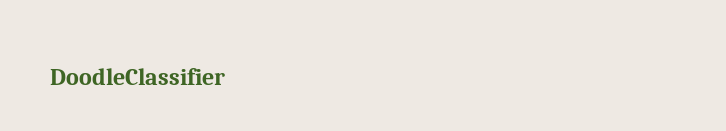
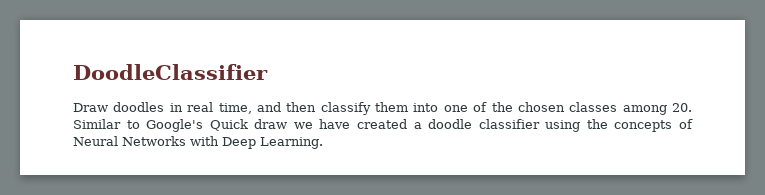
+ Draw doodles in real time, and then classify them into one of the chosen classes among 20. Similar to Google's Quick draw we have created a doodle classifier using the concepts of Neural Networks with Deep Learning.

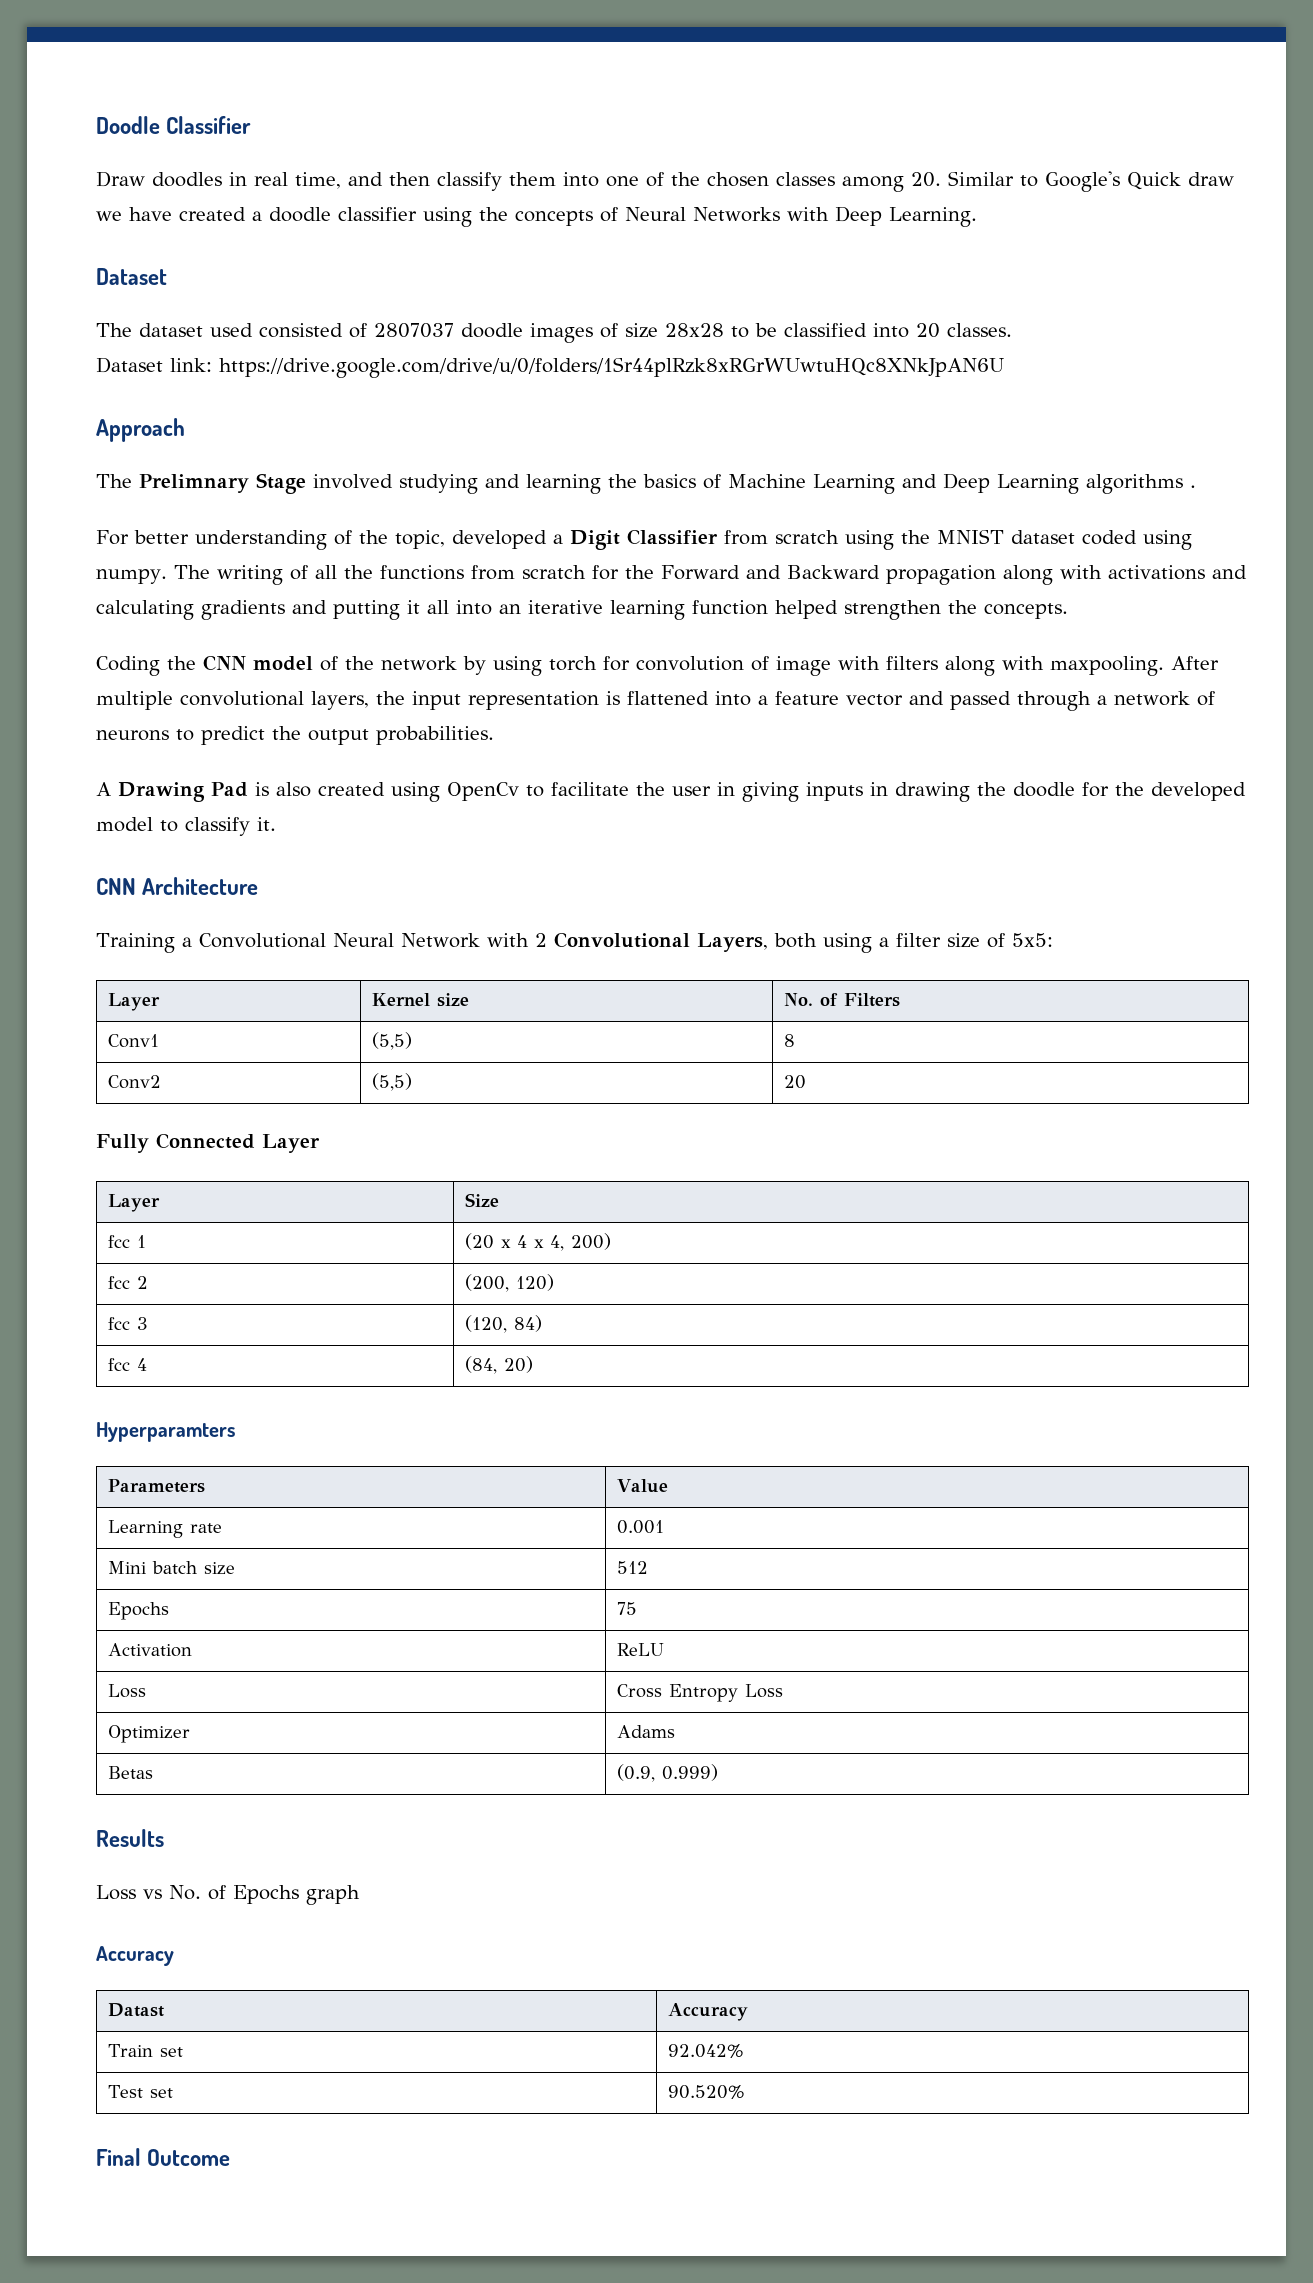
- DoodleClassifier
+ Doodle Classifier
  Draw doodles in real time, and then classify them into one of the chosen classes among 20. Similar to Google's Quick draw we have created a doodle classifier using the concepts of Neural Networks with Deep Learning.
+ Dataset
+ The dataset used consisted of 2807037 doodle images of size 28x28 to be classified into 20 classes.
+ Dataset link: https://drive.google.com/drive/u/0/folders/1Sr44plRzk8xRGrWUwtuHQc8XNkJpAN6U
+ Approach
+ The Prelimnary Stage involved studying and learning the basics of Machine Learning and Deep Learning algorithms .
+ For better understanding of the topic, developed a Digit Classifier from scratch using the MNIST dataset coded using numpy. The writing of all the functions from scratch for the Forward and Backward propagation along with activations and calculating gradients and putting it all into an iterative learning function helped strengthen the concepts.
+ Coding the CNN model of the network by using torch for convolution of image with filters along with maxpooling. After multiple convolutional layers, the input representation is flattened into a feature vector and passed through a network of neurons to predict the output probabilities.
+ A Drawing Pad is also created using OpenCv to facilitate the user in giving inputs in drawing the doodle for the developed model to classify it.
+ CNN Architecture
+ Training a Convolutional Neural Network with 2 Convolutional Layers, both using a filter size of 5x5:
+ Layer | Kernel size | No. of Filters
+ Conv1 | (5,5) | 8
+ Conv2 | (5,5) | 20
+ Fully Connected Layer
+ Layer | Size
+ fcc 1 | (20 x 4 x 4, 200)
+ fcc 2 | (200, 120)
+ fcc 3 | (120, 84)
+ fcc 4 | (84, 20)
+ Hyperparamters
+ Parameters | Value
+ Learning rate | 0.001
+ Mini batch size | 512
+ Epochs | 75
+ Activation | ReLU
+ Loss | Cross Entropy Loss
+ Optimizer | Adams
+ Betas | (0.9, 0.999)
+ Results
+ Loss vs No. of Epochs graph
+ Accuracy
+ Datast | Accuracy
+ Train set | 92.042%
+ Test set | 90.520%
+ Final Outcome

